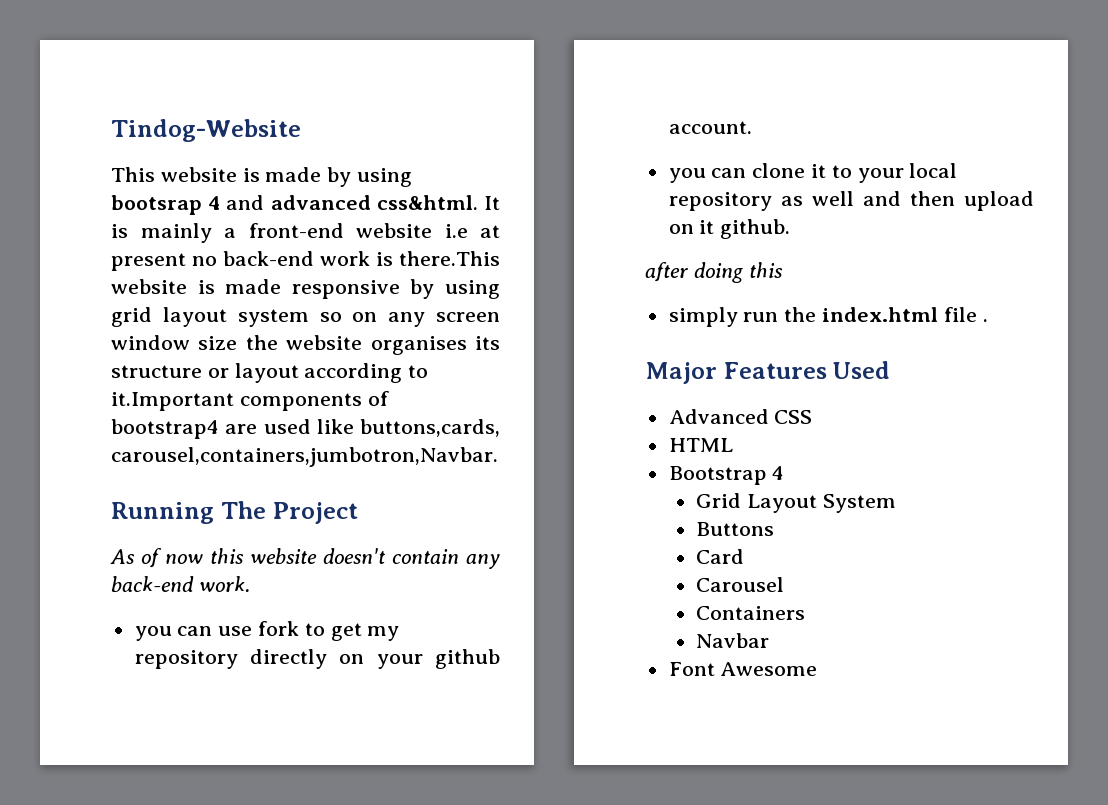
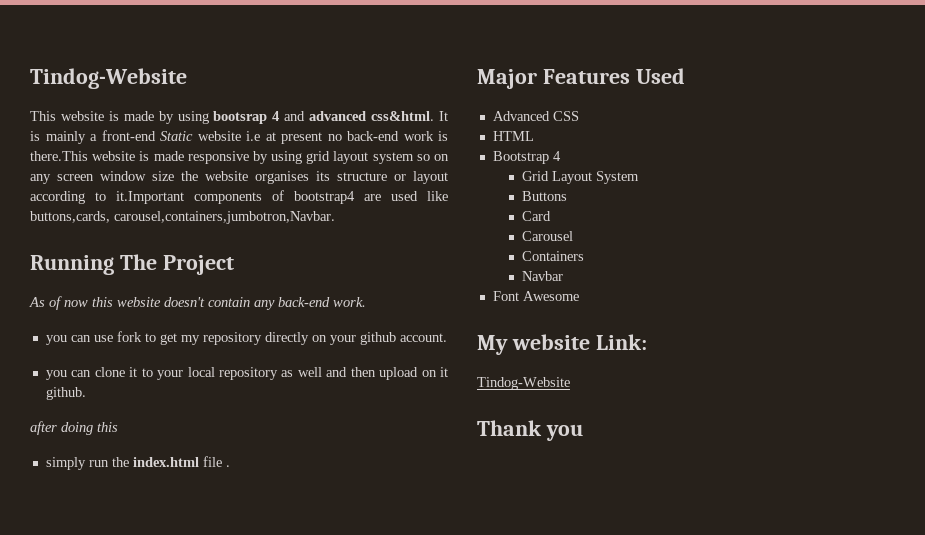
- It is mainly a front-end website i.e at present no back-end work is there.This website is made responsive by using grid layout system so on any screen window size the website organises its structure or layout according to it.Important components of bootstrap4 are used like buttons,cards, carousel,containers,jumbotron,Navbar.
+ It is mainly a front-end Static website i.e at present no back-end work is there.This website is made responsive by using grid layout system so on any screen window size the website organises its structure or layout according to it.Important components of bootstrap4 are used like buttons,cards, carousel,containers,jumbotron,Navbar.
+ My website Link:
+ Tindog-Website
+ Thank you

